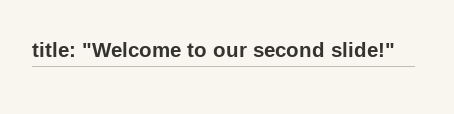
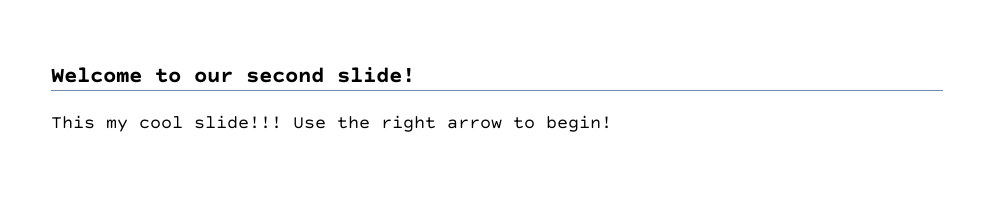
- title: "Welcome to our second slide!"
+ Welcome to our second slide!
+ This my cool slide!!! Use the right arrow to begin!

